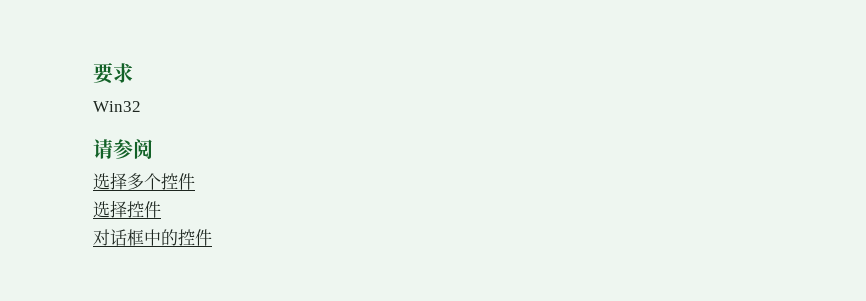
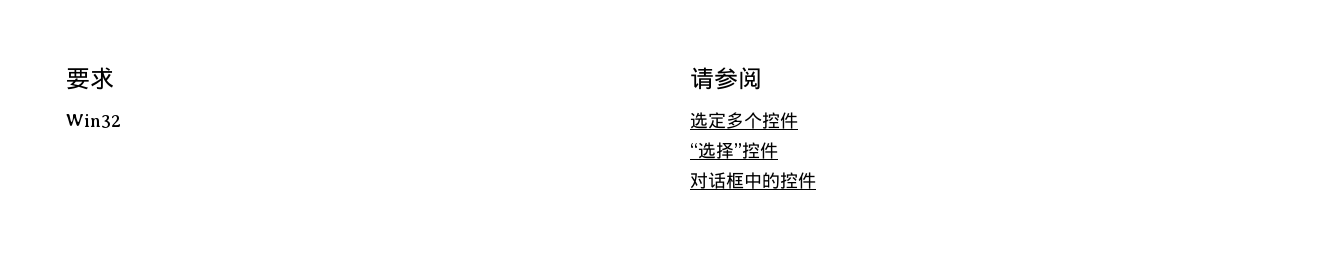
- 选择多个控件
+ 选定多个控件
- 选择控件
+ “选择”控件

